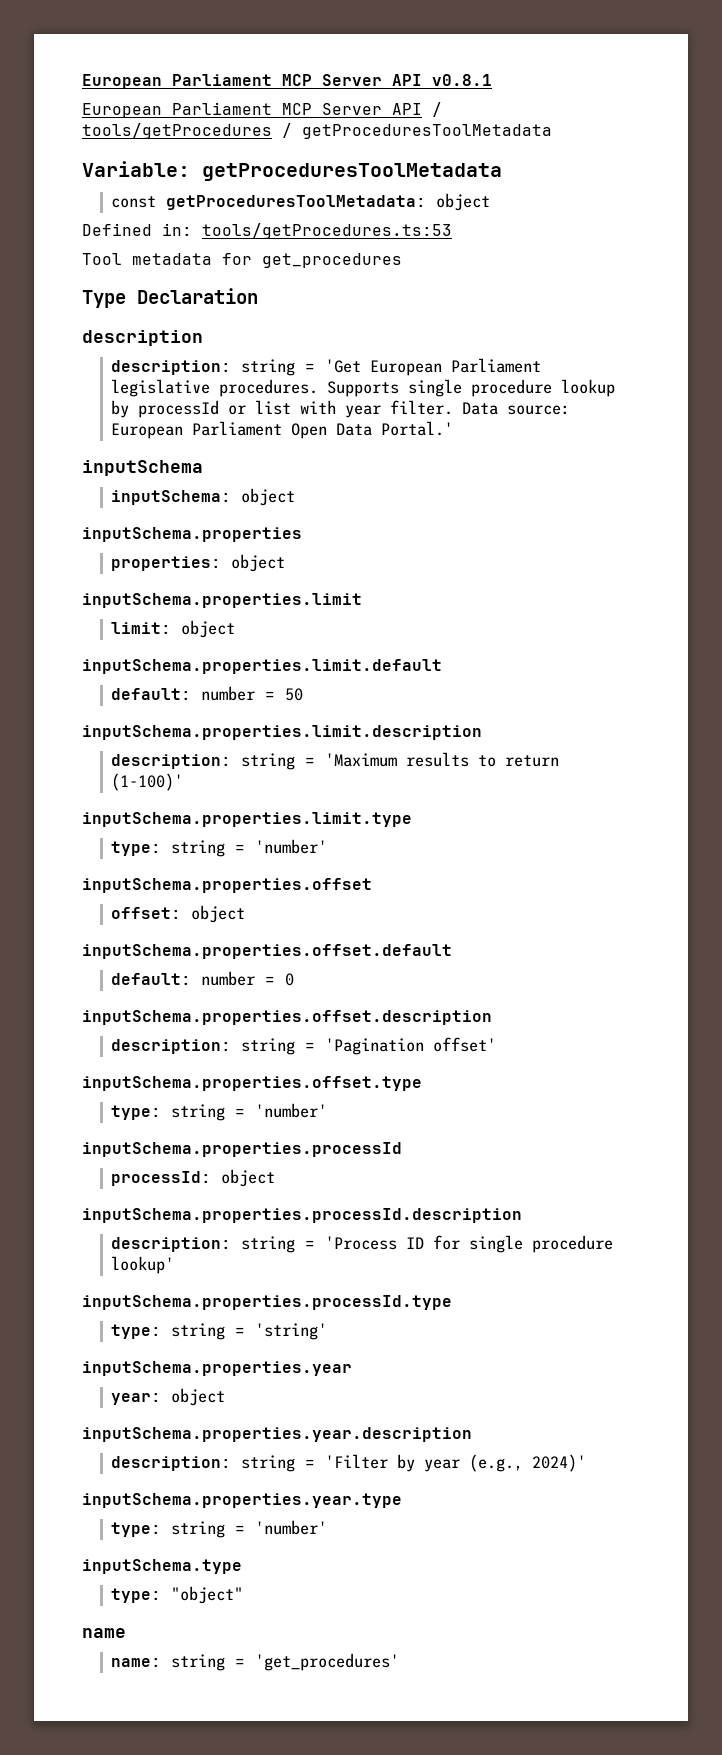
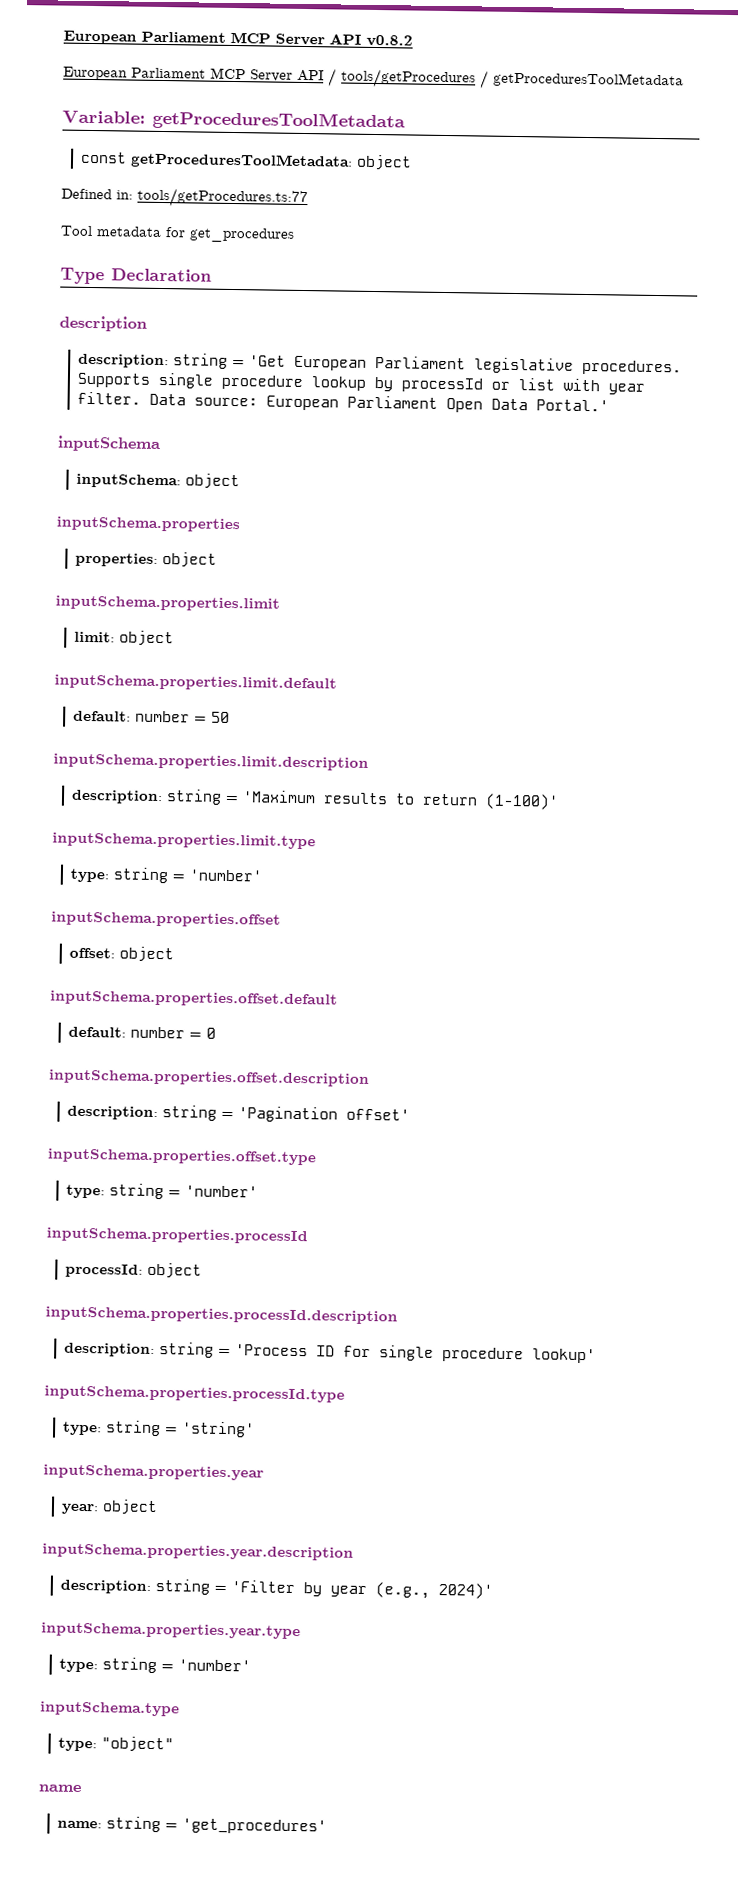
- European Parliament MCP Server API v0.8.1
+ European Parliament MCP Server API v0.8.2
- Defined in: tools/getProcedures.ts:53
+ Defined in: tools/getProcedures.ts:77

